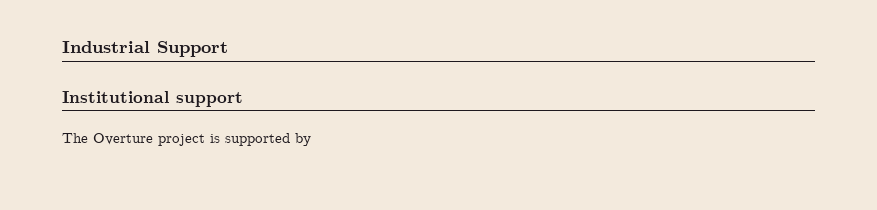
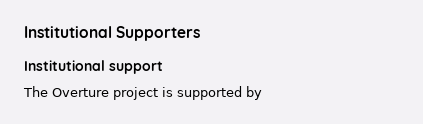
- Industrial Support
+ Institutional Supporters

